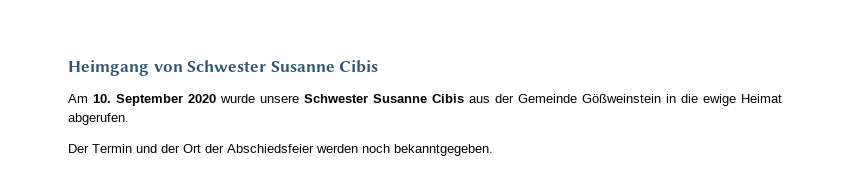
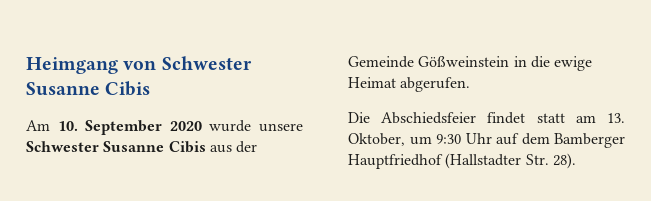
- Der Termin und der Ort der Abschiedsfeier werden noch bekanntgegeben.
+ Die Abschiedsfeier findet statt am 13. Oktober, um 9:30 Uhr auf dem Bamberger Hauptfriedhof (Hallstadter Str. 28).

